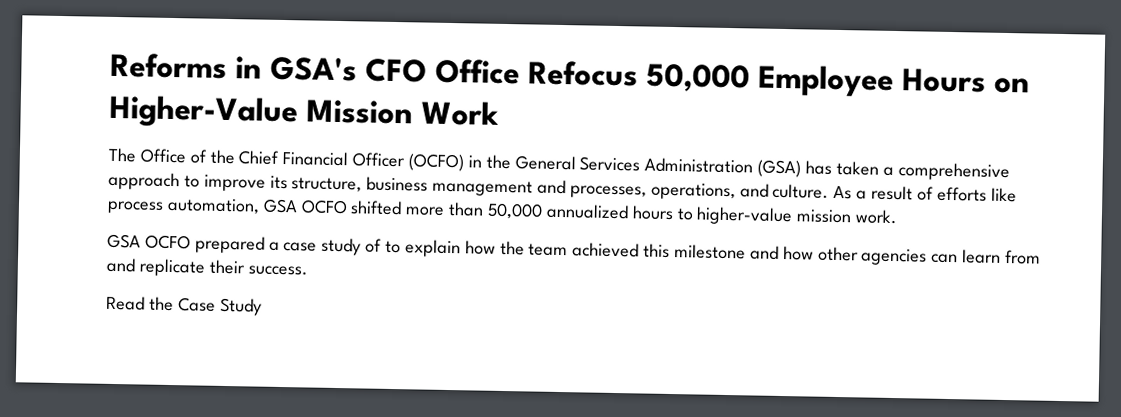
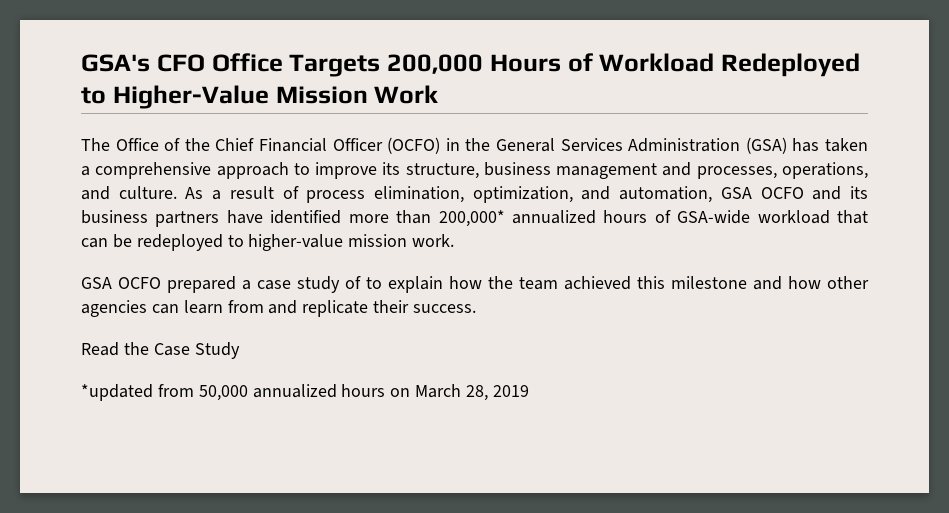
- Reforms in GSA's CFO Office Refocus 50,000 Employee Hours on Higher-Value Mission Work
+ GSA's CFO Office Targets 200,000 Hours of Workload Redeployed to Higher-Value Mission Work
- As a result of efforts like process automation, GSA OCFO shifted more than 50,000 annualized hours to higher-value mission work.
+ As a result of process elimination, optimization, and automation, GSA OCFO and its business partners have identified more than 200,000* annualized hours of GSA-wide workload that can be redeployed to higher-value mission work.
+ *updated from 50,000 annualized hours on March 28, 2019

